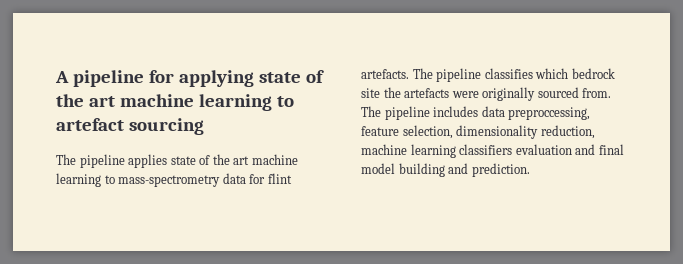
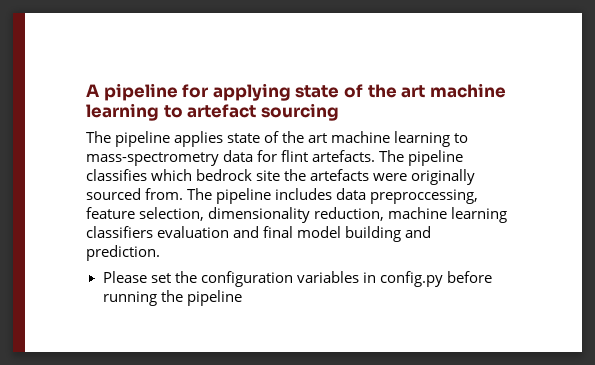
+ Please set the configuration variables in config.py before running the pipeline

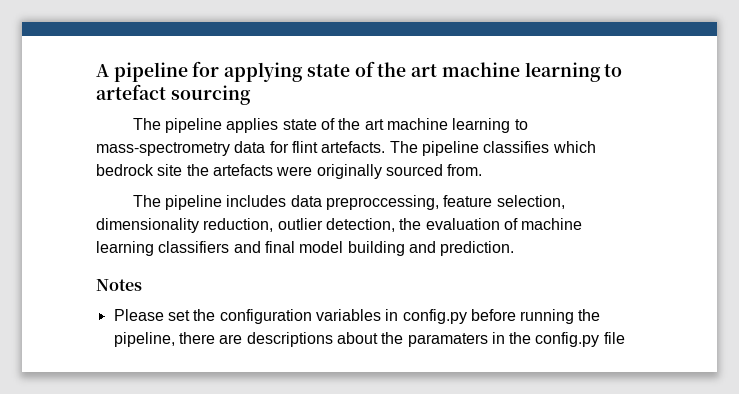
- The pipeline classifies which bedrock site the artefacts were originally sourced from. The pipeline includes data preproccessing, feature selection, dimensionality reduction, machine learning classifiers evaluation and final model building and prediction.
+ The pipeline classifies which bedrock site the artefacts were originally sourced from.
+ The pipeline includes data preproccessing, feature selection, dimensionality reduction, outlier detection, the evaluation of machine learning classifiers and final model building and prediction.
+ Notes
- Please set the configuration variables in config.py before running the pipeline
+ Please set the configuration variables in config.py before running the pipeline, there are descriptions about the paramaters in the config.py file

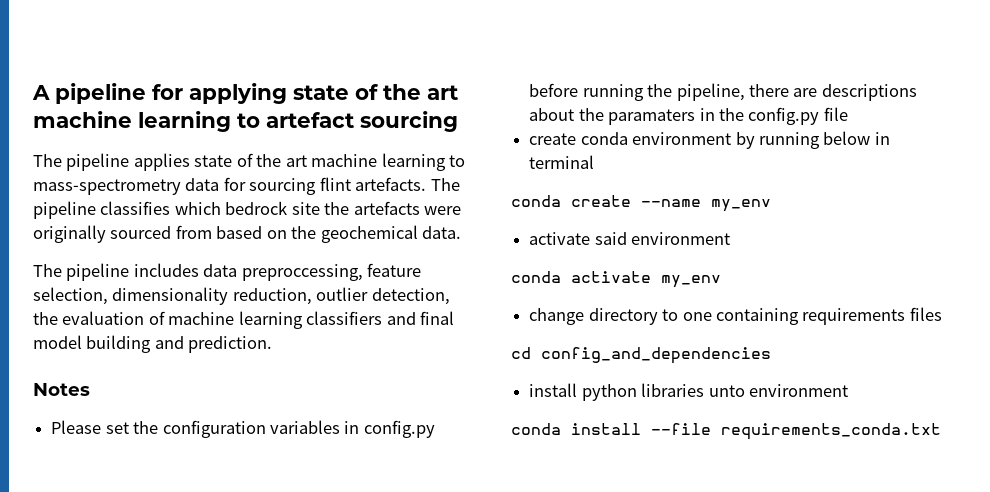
- The pipeline applies state of the art machine learning to mass-spectrometry data for flint artefacts.
+ The pipeline applies state of the art machine learning to mass-spectrometry data for sourcing flint artefacts.
- The pipeline classifies which bedrock site the artefacts were originally sourced from.
+ The pipeline classifies which bedrock site the artefacts were originally sourced from based on the geochemical data.
+ create conda environment by running below in terminal
+ conda create --name my_env
+ activate said environment
+ conda activate my_env
+ change directory to one containing requirements files
+ cd config_and_dependencies
+ install python libraries unto environment
+ conda install --file requirements_conda.txt

